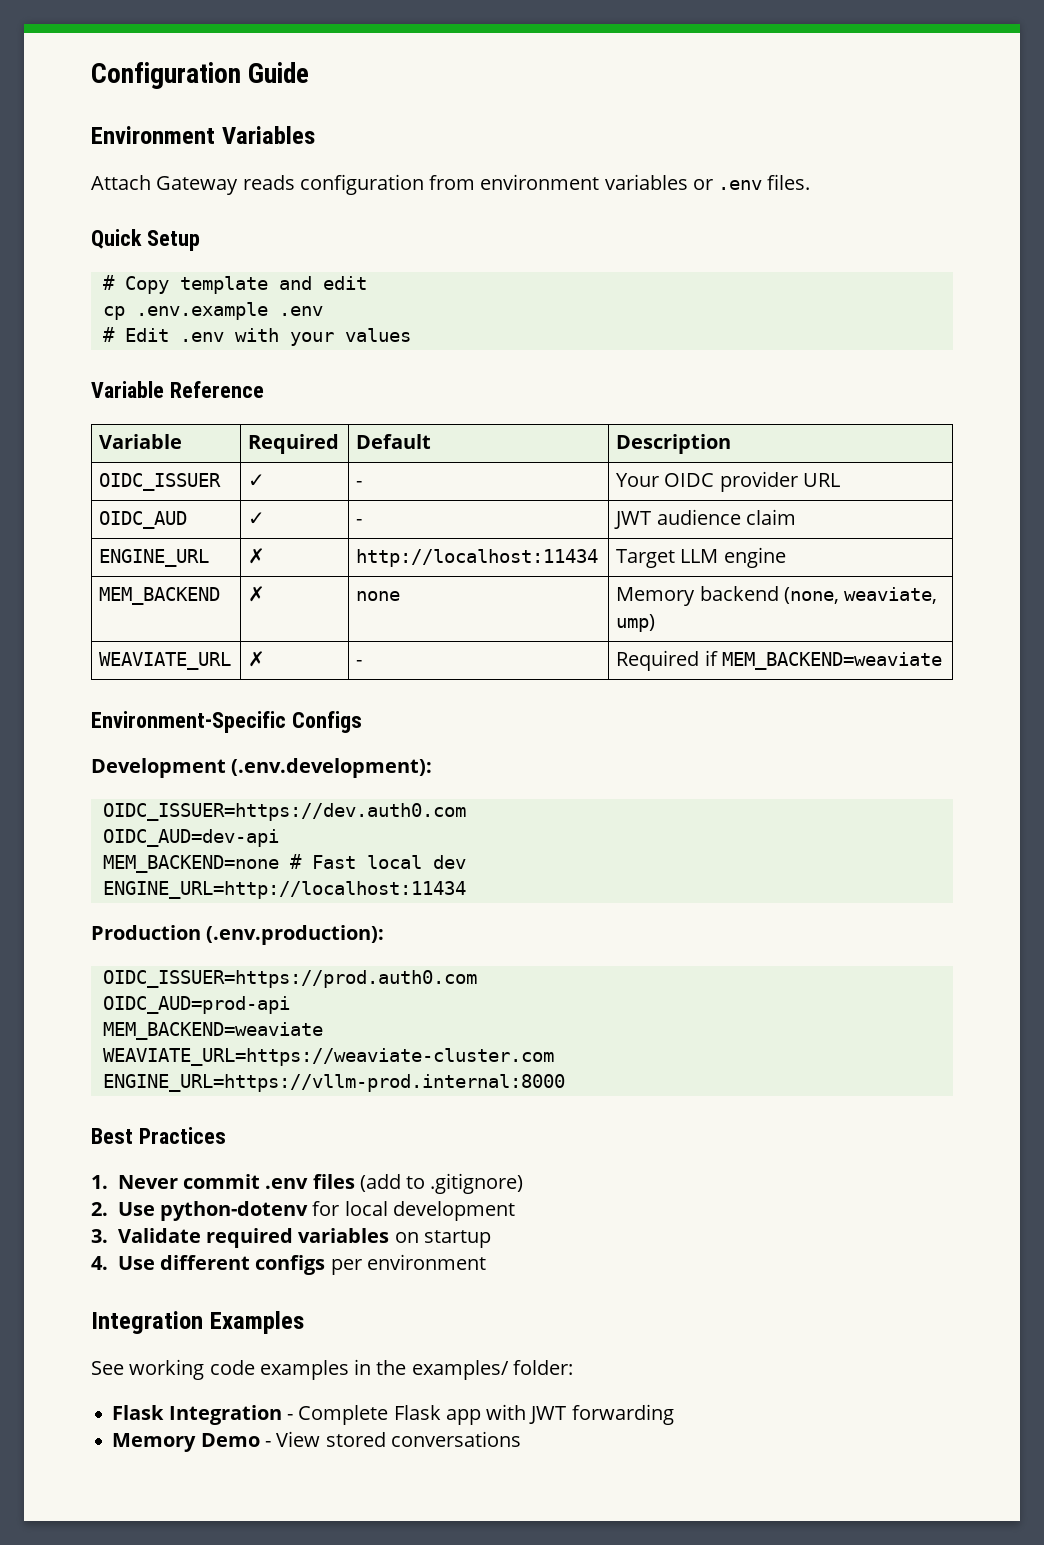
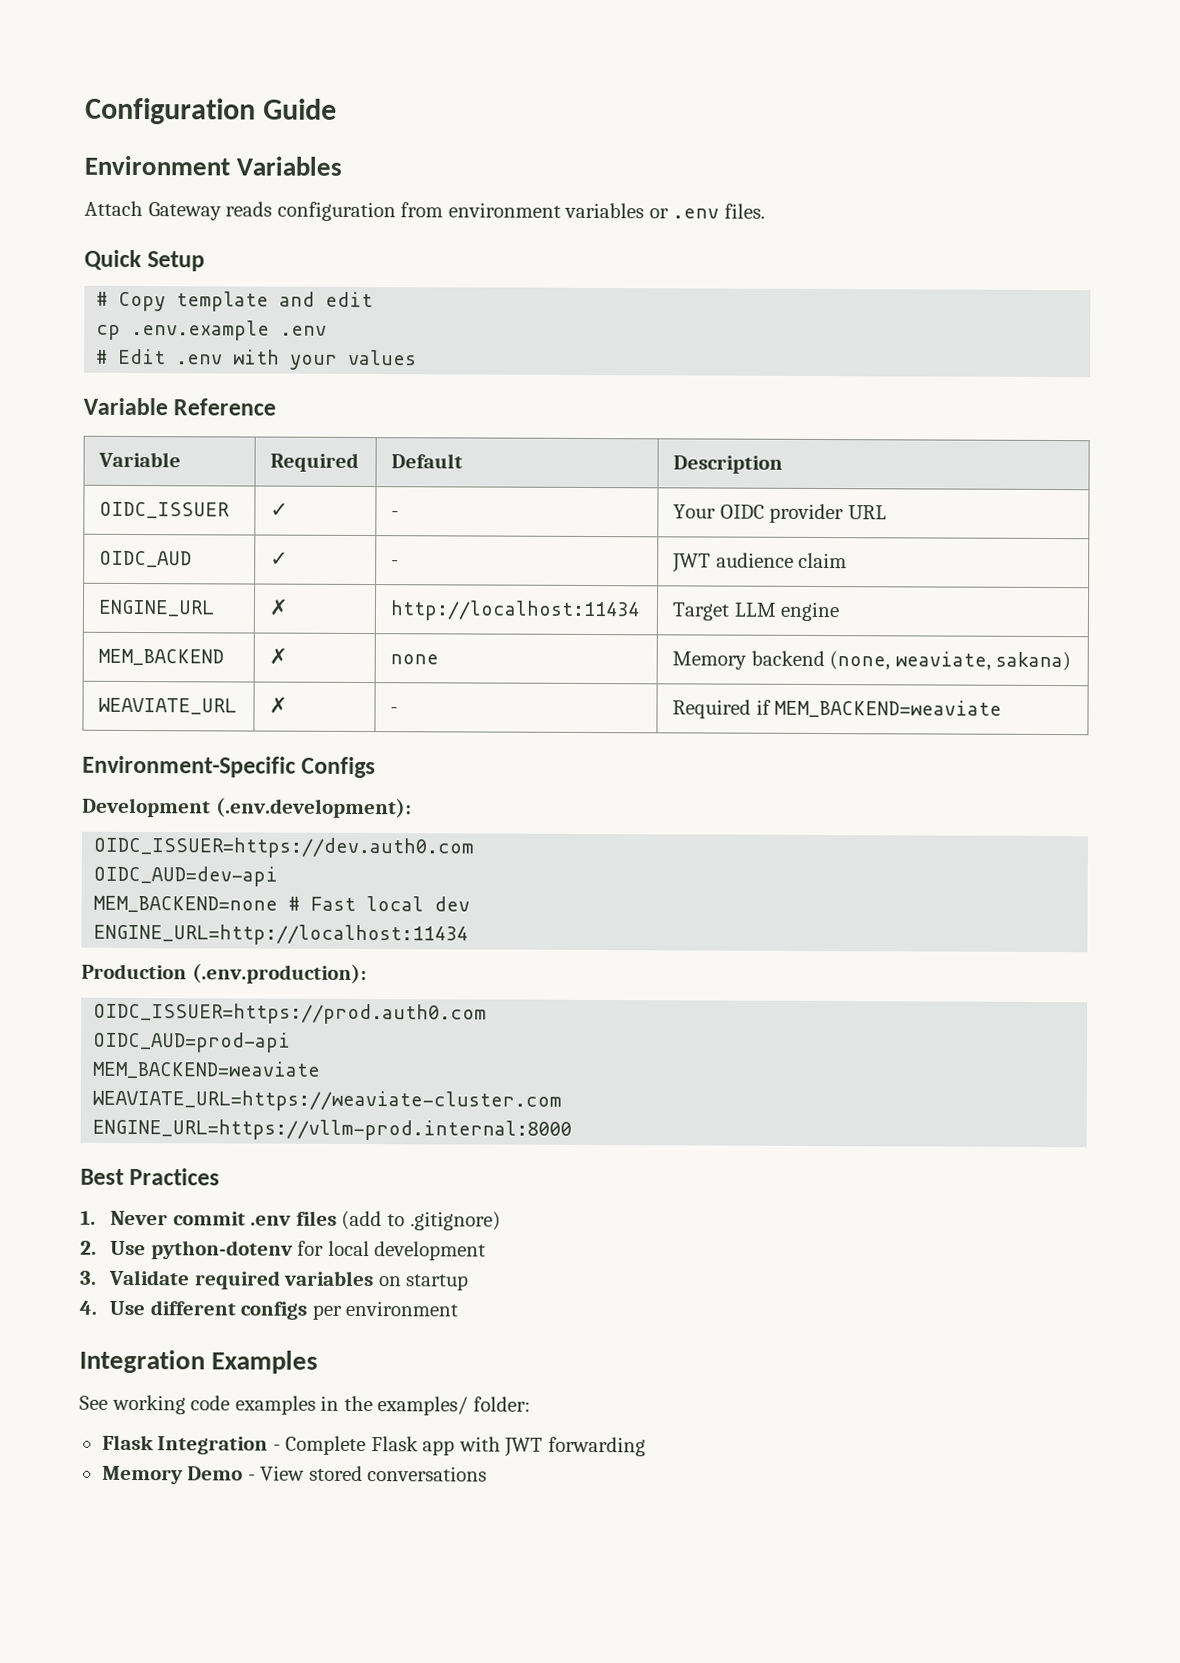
- MEM_BACKEND | ✗ | none | Memory backend (none, weaviate, ump)
+ MEM_BACKEND | ✗ | none | Memory backend (none, weaviate, sakana)

